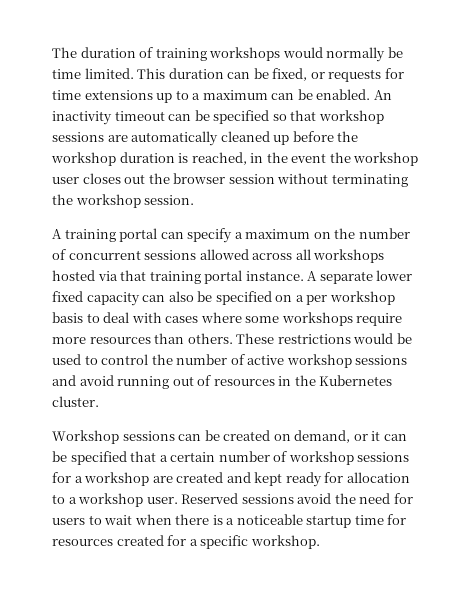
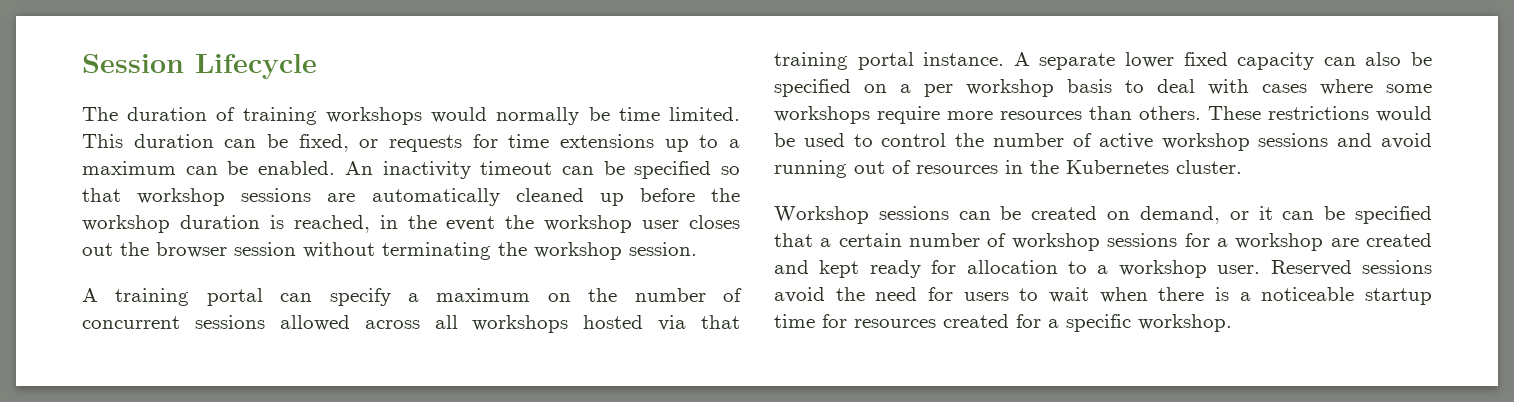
+ Session Lifecycle

